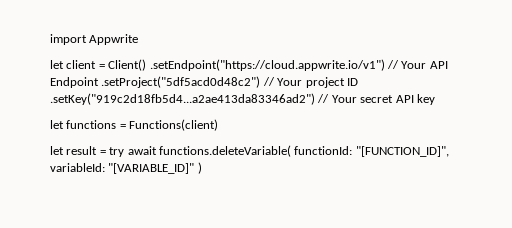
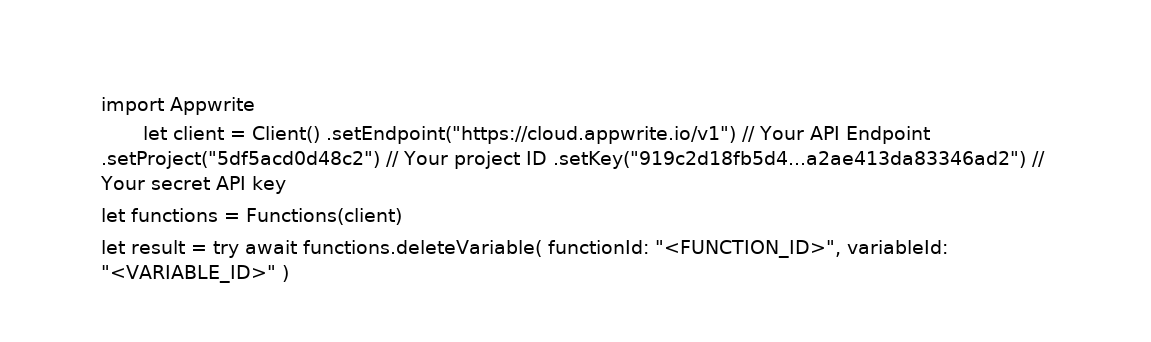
- let result = try await functions.deleteVariable( functionId: "[FUNCTION_ID]", variableId: "[VARIABLE_ID]" )
+ let result = try await functions.deleteVariable( functionId: "<FUNCTION_ID>", variableId: "<VARIABLE_ID>" )

